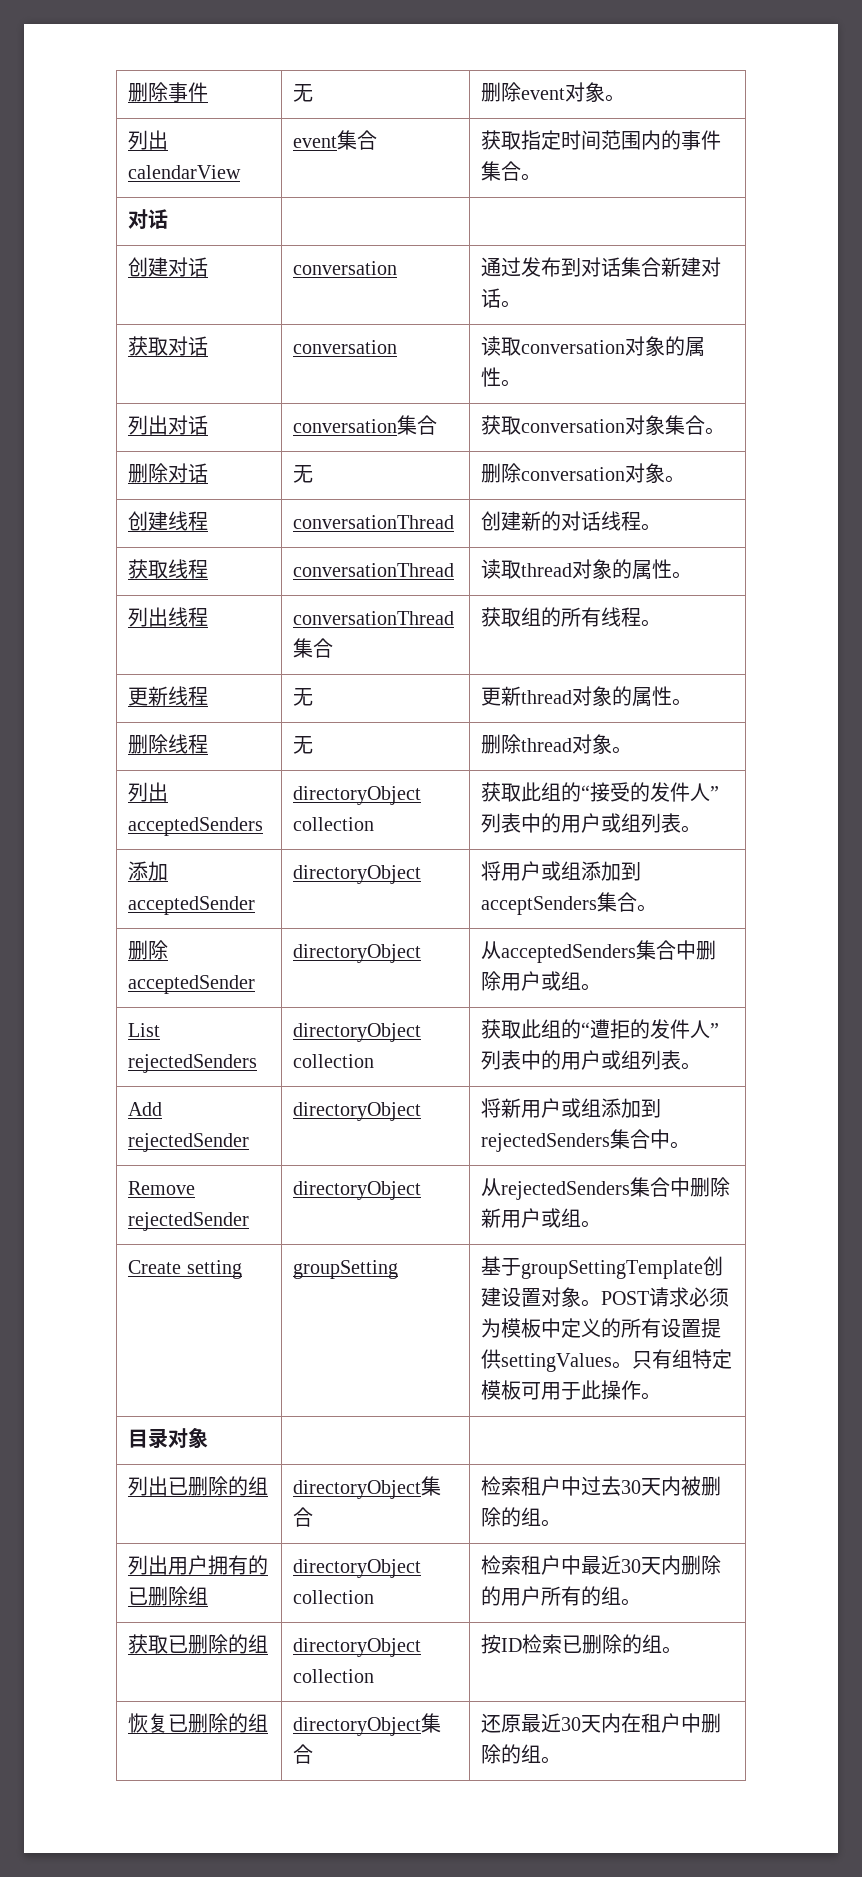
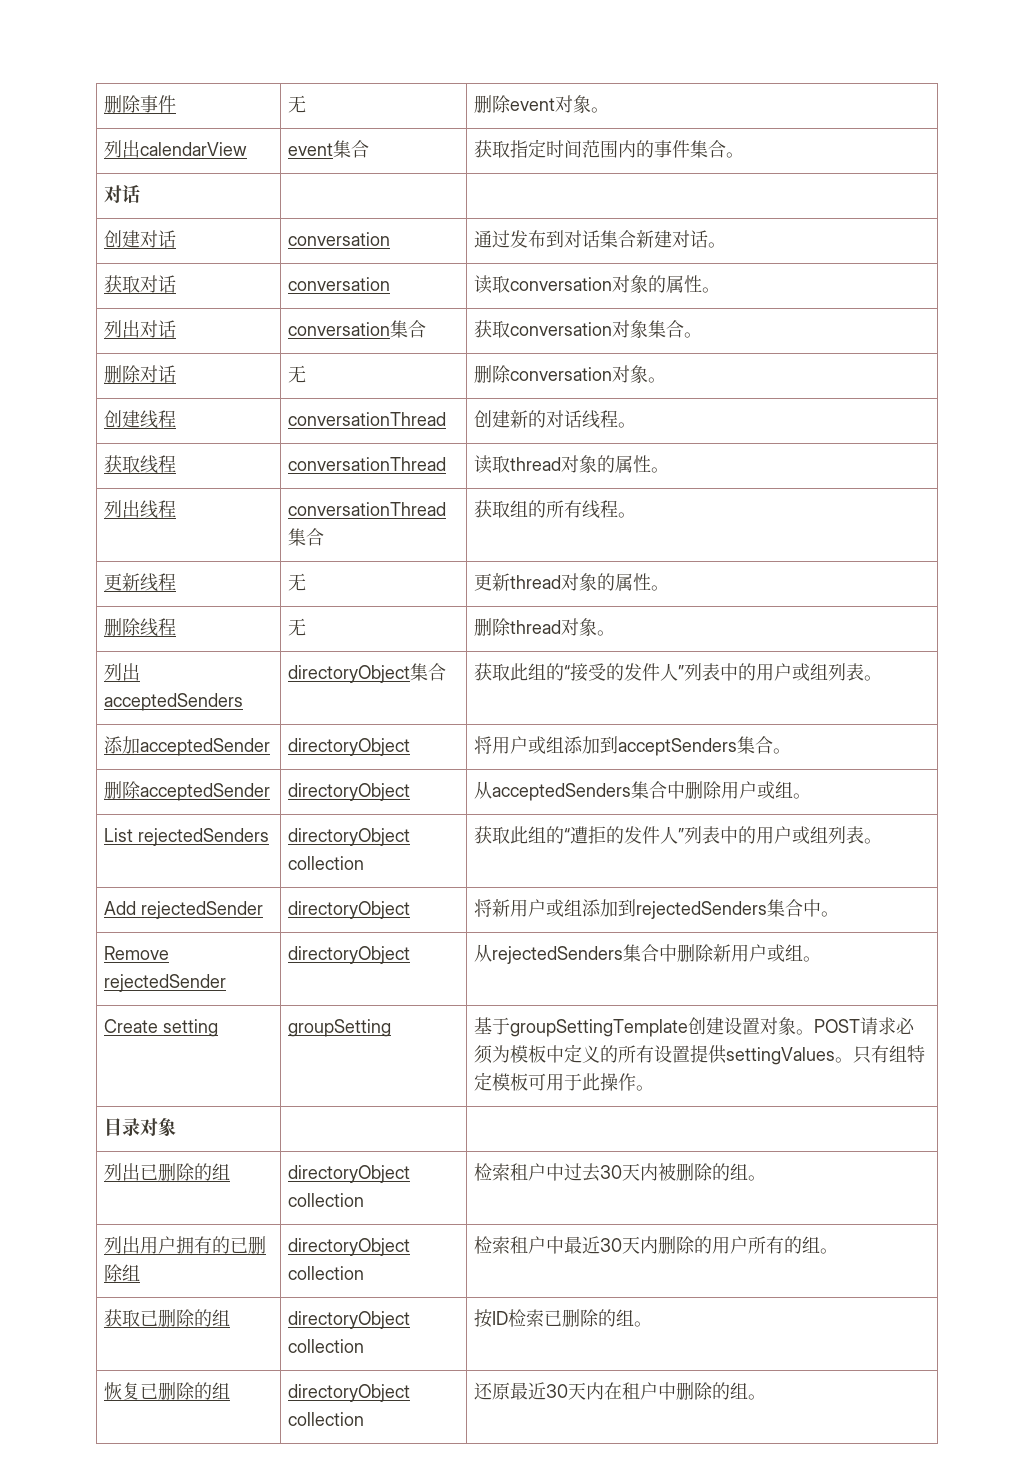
- 列出acceptedSenders | directoryObject collection | 获取此组的“接受的发件人”列表中的用户或组列表。
+ 列出acceptedSenders | directoryObject集合 | 获取此组的“接受的发件人”列表中的用户或组列表。
- 列出已删除的组 | directoryObject集合 | 检索租户中过去30天内被删除的组。
+ 列出已删除的组 | directoryObject collection | 检索租户中过去30天内被删除的组。
- 恢复已删除的组 | directoryObject集合 | 还原最近30天内在租户中删除的组。
+ 恢复已删除的组 | directoryObject collection | 还原最近30天内在租户中删除的组。

